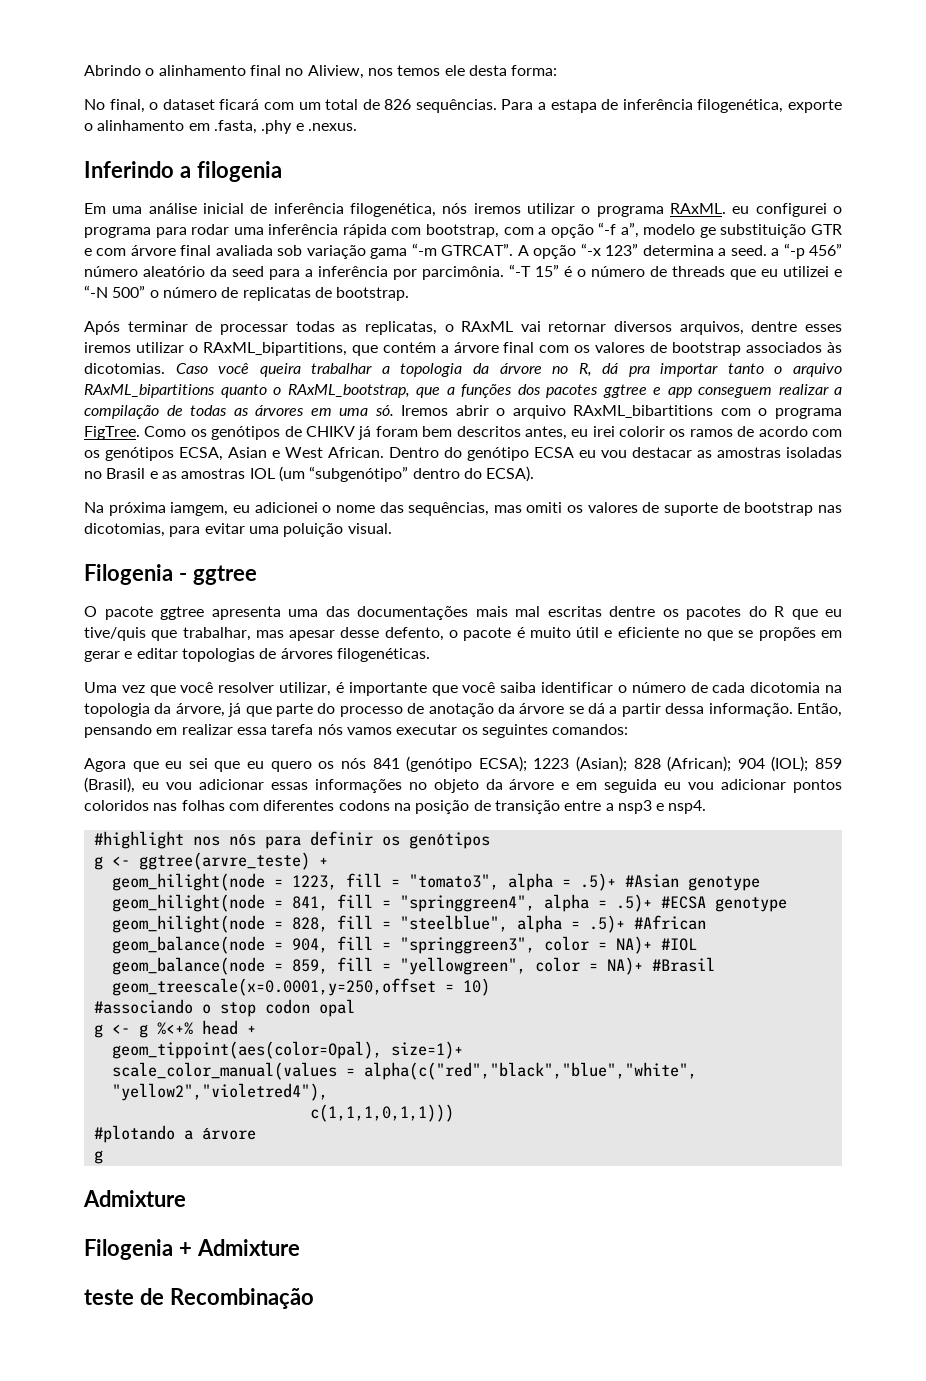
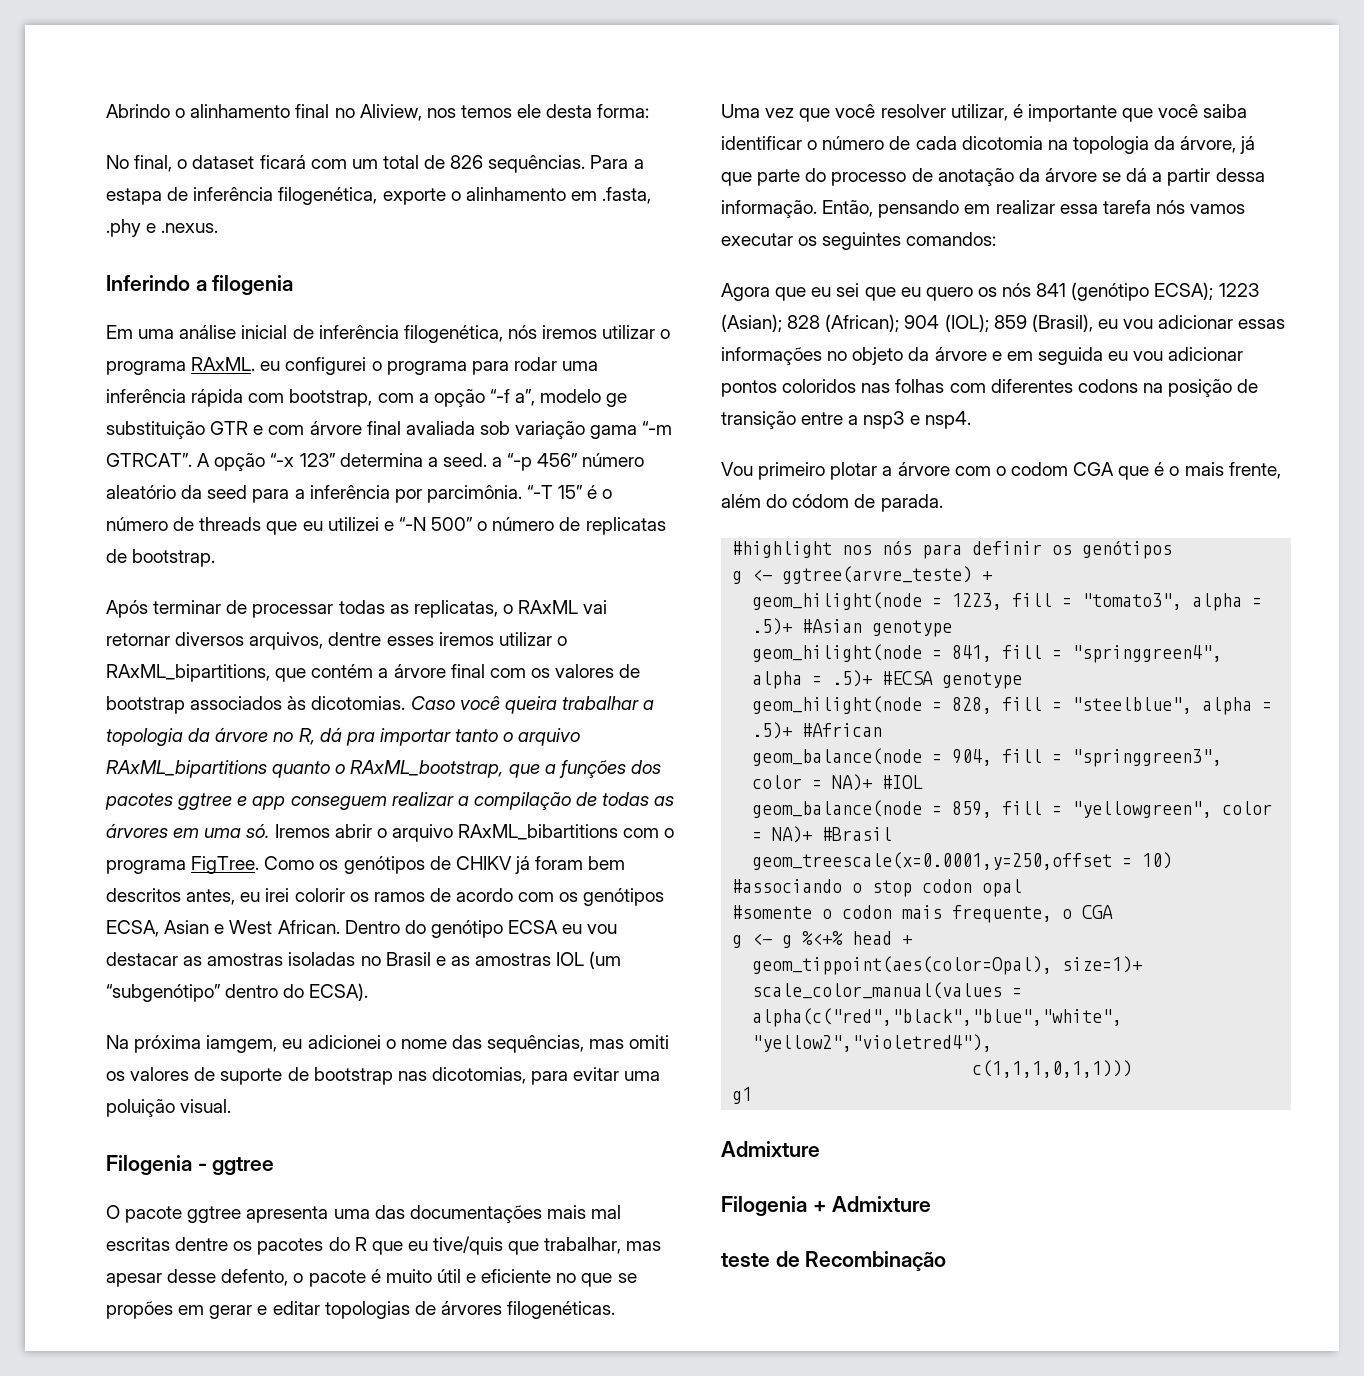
+ Vou primeiro plotar a árvore com o codom CGA que é o mais frente, além do códom de parada.
+ #somente o codon mais frequente, o CGA
- #plotando a árvore
- g
+ g1

